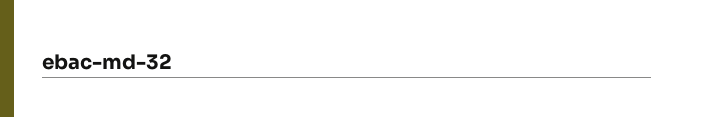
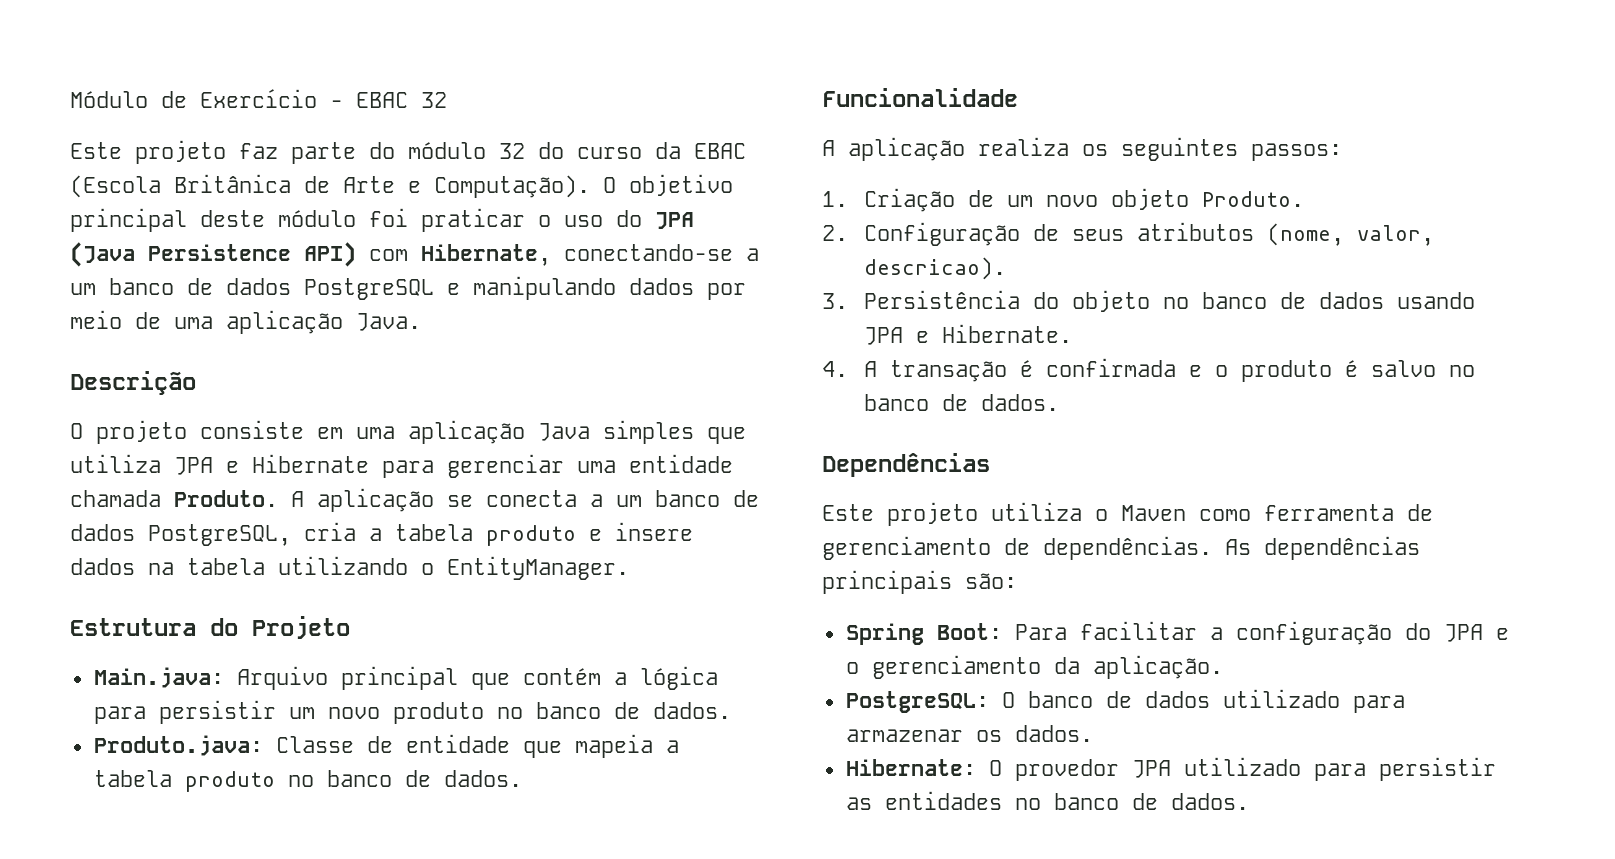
- ebac-md-32
+ Módulo de Exercício - EBAC 32
+ Este projeto faz parte do módulo 32 do curso da EBAC (Escola Britânica de Arte e Computação). O objetivo principal deste módulo foi praticar o uso do JPA (Java Persistence API) com Hibernate, conectando-se a um banco de dados PostgreSQL e manipulando dados por meio de uma aplicação Java.
+ Descrição
+ O projeto consiste em uma aplicação Java simples que utiliza JPA e Hibernate para gerenciar uma entidade chamada Produto. A aplicação se conecta a um banco de dados PostgreSQL, cria a tabela produto e insere dados na tabela utilizando o EntityManager.
+ Estrutura do Projeto
+ Main.java: Arquivo principal que contém a lógica para persistir um novo produto no banco de dados.
+ Produto.java: Classe de entidade que mapeia a tabela produto no banco de dados.
+ Funcionalidade
+ A aplicação realiza os seguintes passos:
+ 1. Criação de um novo objeto Produto.
+ 2. Configuração de seus atributos (nome, valor, descricao).
+ 3. Persistência do objeto no banco de dados usando JPA e Hibernate.
+ 4. A transação é confirmada e o produto é salvo no banco de dados.
+ Dependências
+ Este projeto utiliza o Maven como ferramenta de gerenciamento de dependências. As dependências principais são:
+ Spring Boot: Para facilitar a configuração do JPA e o gerenciamento da aplicação.
+ PostgreSQL: O banco de dados utilizado para armazenar os dados.
+ Hibernate: O provedor JPA utilizado para persistir as entidades no banco de dados.

